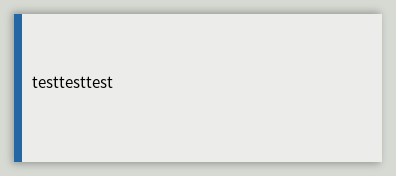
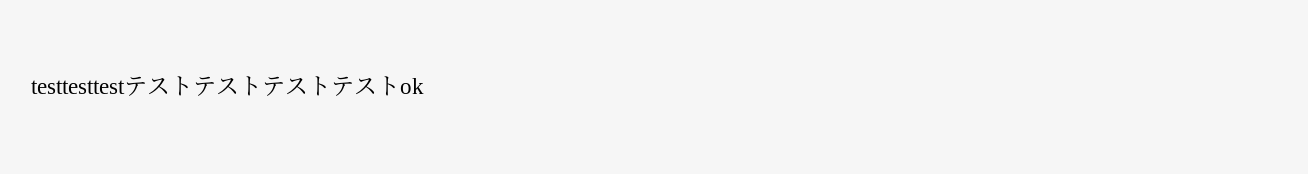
- testtesttest
+ testtesttestテストテストテストテストok

